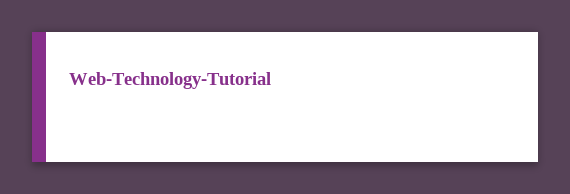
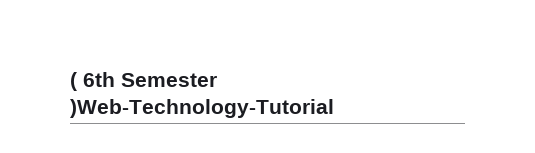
- Web-Technology-Tutorial
+ ( 6th Semester )Web-Technology-Tutorial

